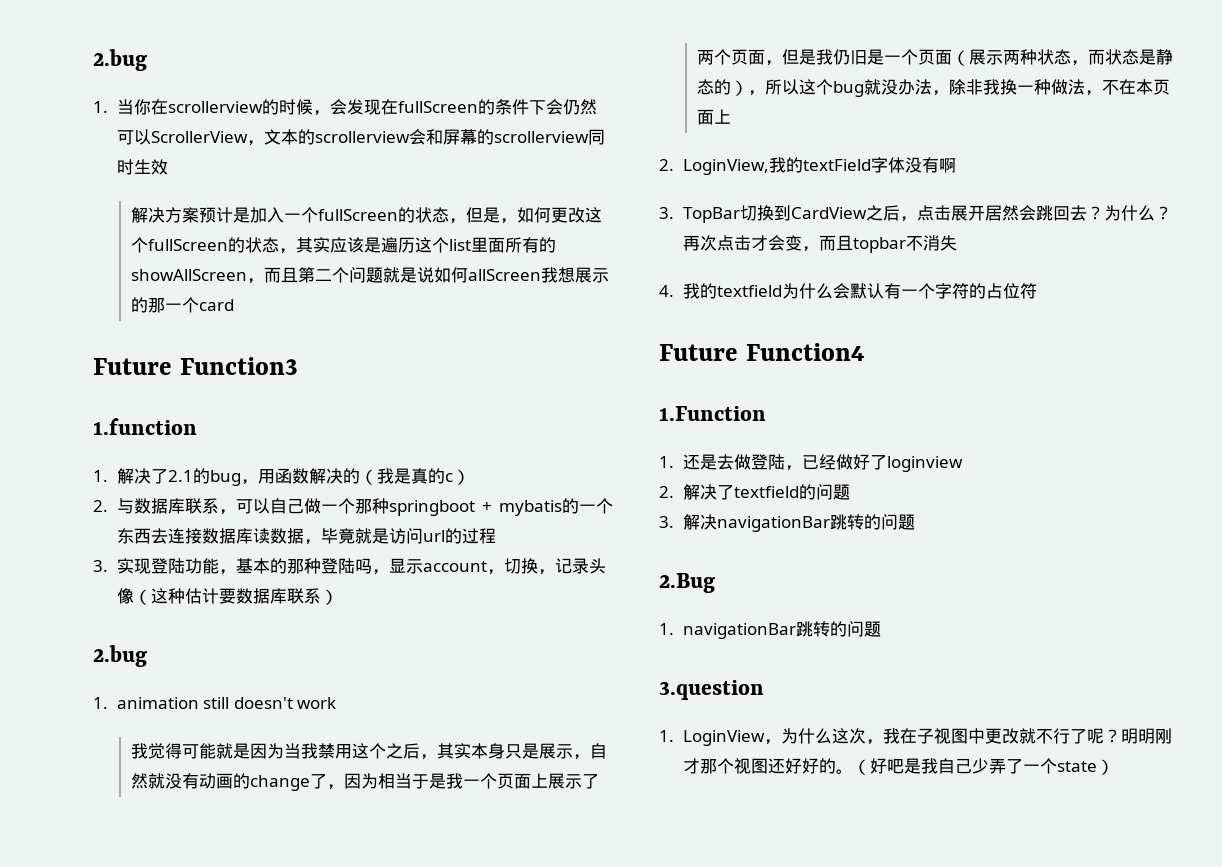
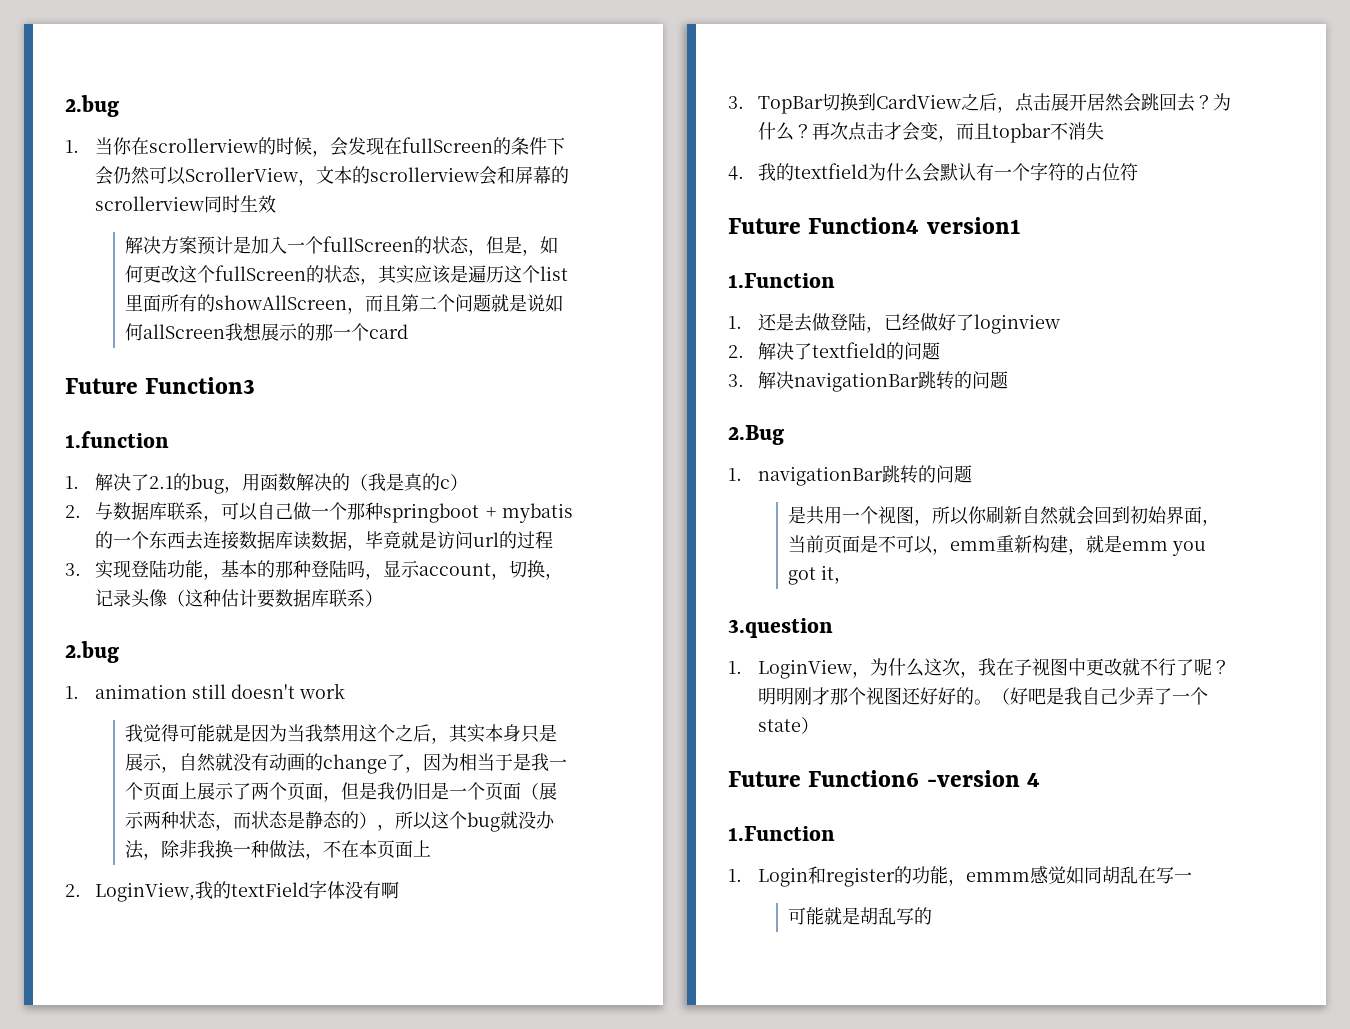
- Future Function4
+ Future Function4 version1
+ 是共用一个视图，所以你刷新自然就会回到初始界面，当前页面是不可以，emm重新构建，就是emm you got it，
+ Future Function6 -version 4
+ 1.Function
+ 1. Login和register的功能，emmm感觉如同胡乱在写一
+ 可能就是胡乱写的

